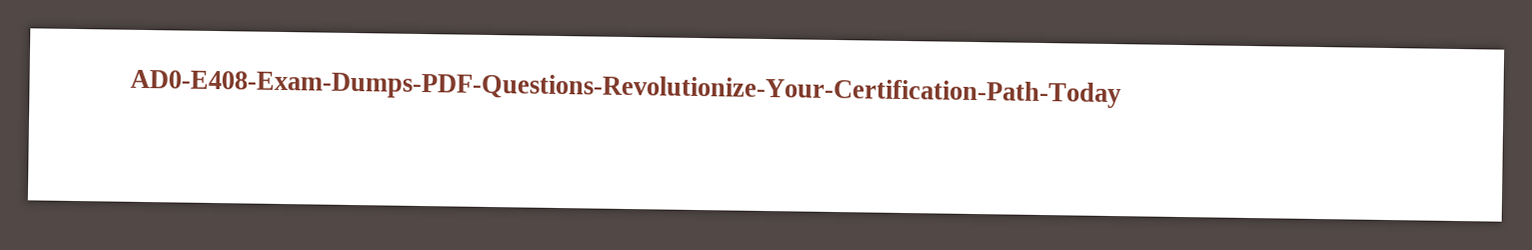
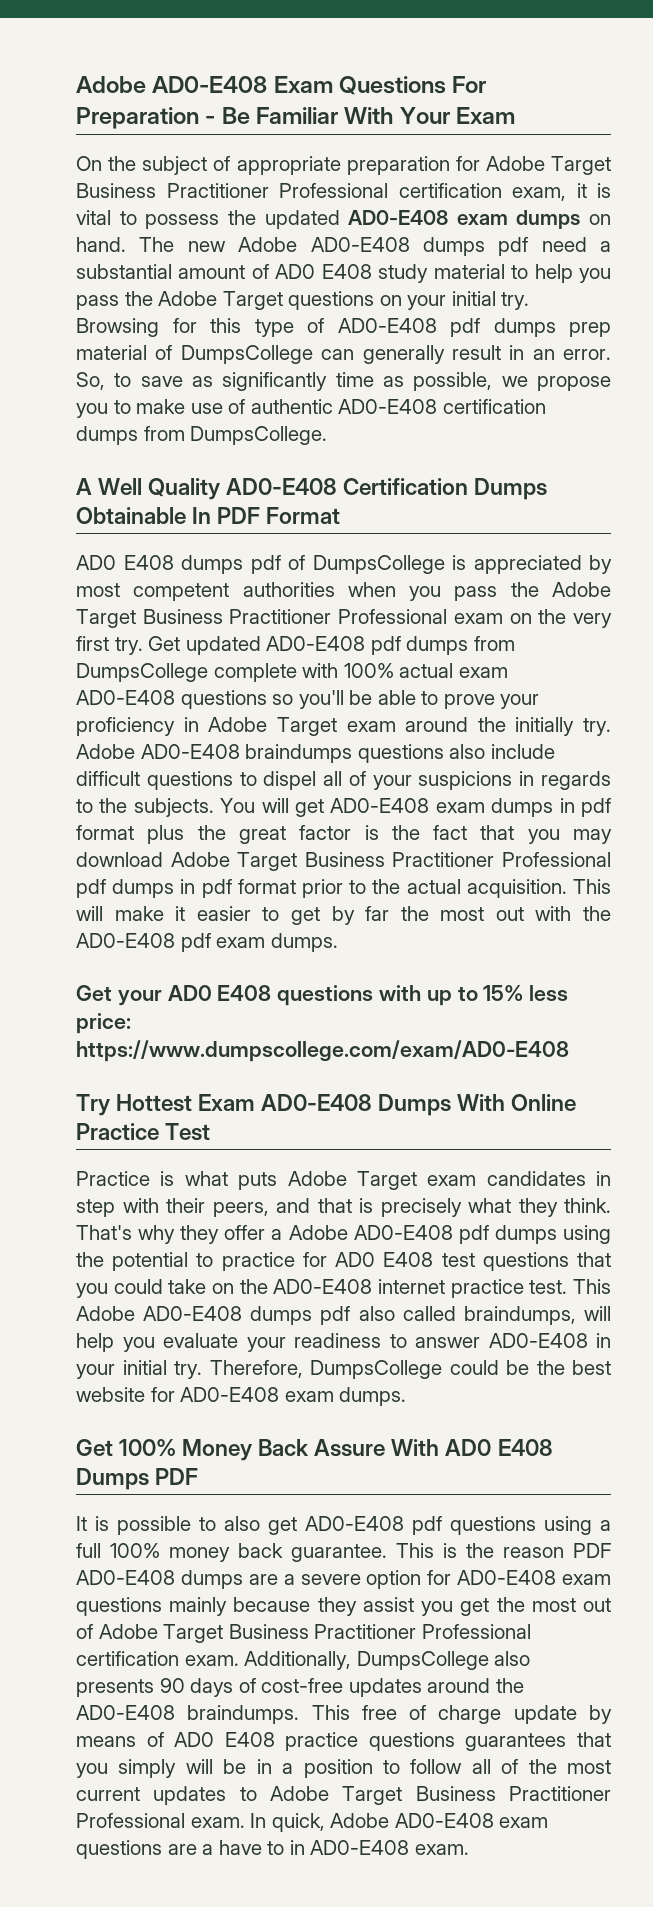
- AD0-E408-Exam-Dumps-PDF-Questions-Revolutionize-Your-Certification-Path-Today
+ Adobe AD0-E408 Exam Questions For Preparation - Be Familiar With Your Exam
+ On the subject of appropriate preparation for Adobe Target Business Practitioner Professional certification exam, it is vital to possess the updated AD0-E408 exam dumps on hand. The new Adobe AD0-E408 dumps pdf need a substantial amount of AD0 E408 study material to help you pass the Adobe Target questions on your initial try. Browsing for this type of AD0-E408 pdf dumps prep material of DumpsCollege can generally result in an error. So, to save as significantly time as possible, we propose you to make use of authentic AD0-E408 certification dumps from DumpsCollege.
+ A Well Quality AD0-E408 Certification Dumps Obtainable In PDF Format
+ AD0 E408 dumps pdf of DumpsCollege is appreciated by most competent authorities when you pass the Adobe Target Business Practitioner Professional exam on the very first try. Get updated AD0-E408 pdf dumps from DumpsCollege complete with 100% actual exam AD0-E408 questions so you'll be able to prove your proficiency in Adobe Target exam around the initially try. Adobe AD0-E408 braindumps questions also include difficult questions to dispel all of your suspicions in regards to the subjects. You will get AD0-E408 exam dumps in pdf format plus the great factor is the fact that you may download Adobe Target Business Practitioner Professional pdf dumps in pdf format prior to the actual acquisition. This will make it easier to get by far the most out with the AD0-E408 pdf exam dumps.
+ Get your AD0 E408 questions with up to 15% less price: https://www.dumpscollege.com/exam/AD0-E408
+ Try Hottest Exam AD0-E408 Dumps With Online Practice Test
+ Practice is what puts Adobe Target exam candidates in step with their peers, and that is precisely what they think. That's why they offer a Adobe AD0-E408 pdf dumps using the potential to practice for AD0 E408 test questions that you could take on the AD0-E408 internet practice test. This Adobe AD0-E408 dumps pdf also called braindumps, will help you evaluate your readiness to answer AD0-E408 in your initial try. Therefore, DumpsCollege could be the best website for AD0-E408 exam dumps.
+ Get 100% Money Back Assure With AD0 E408 Dumps PDF
+ It is possible to also get AD0-E408 pdf questions using a full 100% money back guarantee. This is the reason PDF AD0-E408 dumps are a severe option for AD0-E408 exam questions mainly because they assist you get the most out of Adobe Target Business Practitioner Professional certification exam. Additionally, DumpsCollege also presents 90 days of cost-free updates around the AD0-E408 braindumps. This free of charge update by means of AD0 E408 practice questions guarantees that you simply will be in a position to follow all of the most current updates to Adobe Target Business Practitioner Professional exam. In quick, Adobe AD0-E408 exam questions are a have to in AD0-E408 exam.

